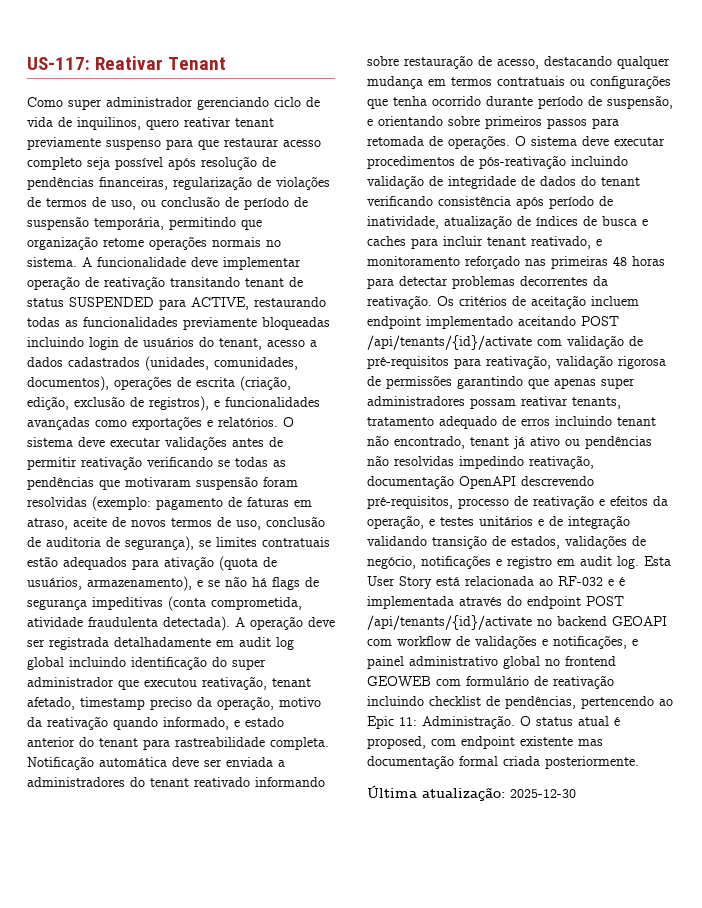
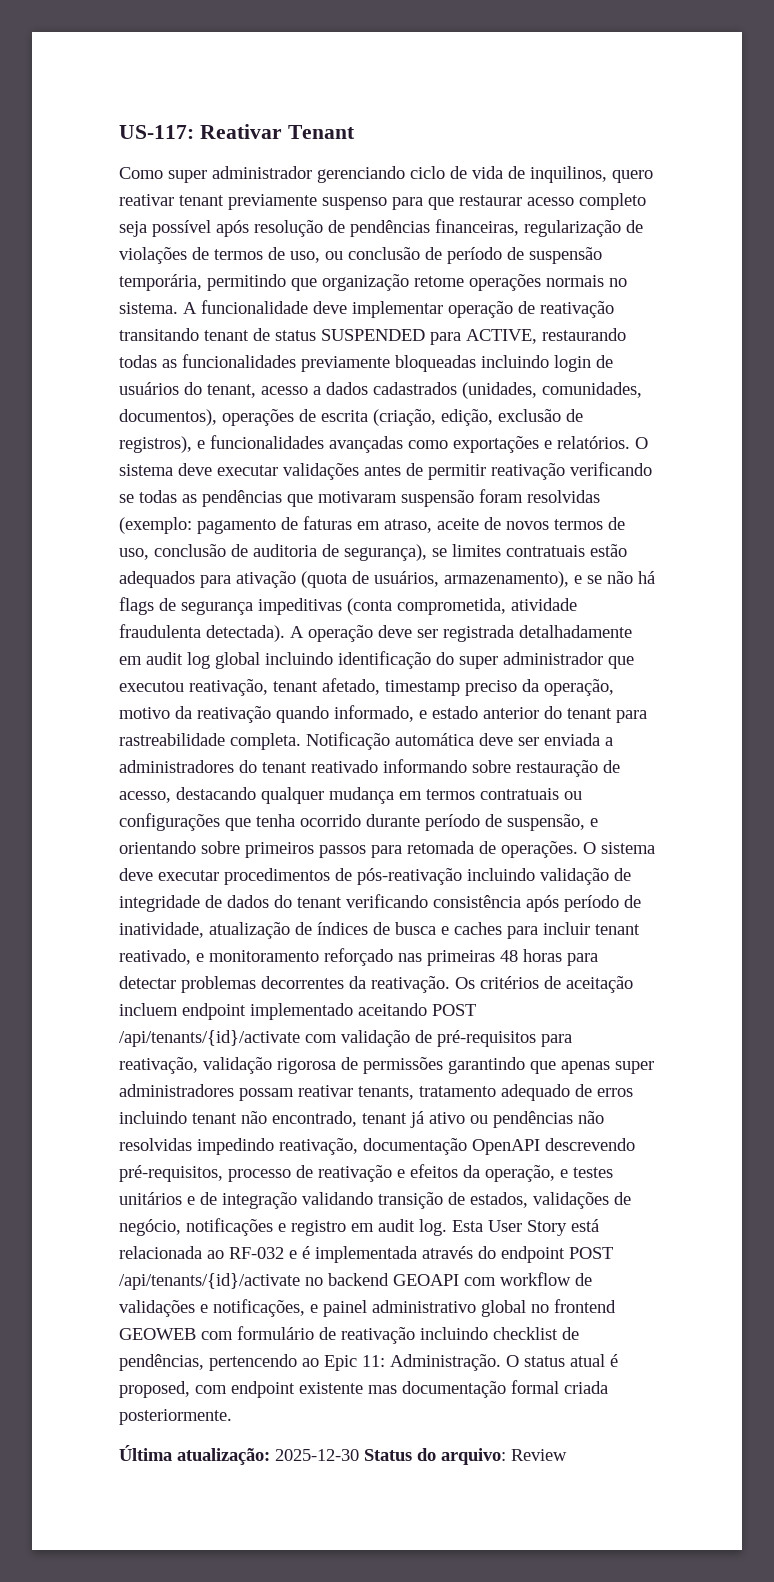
- Última atualização: 2025-12-30
+ Última atualização: 2025-12-30 Status do arquivo: Review

